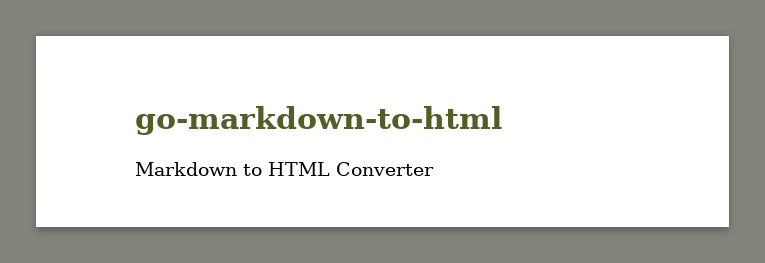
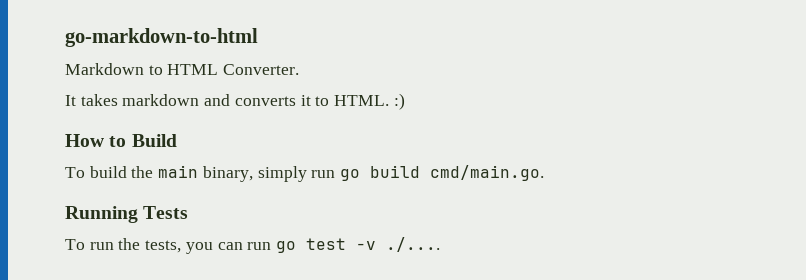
- Markdown to HTML Converter
+ Markdown to HTML Converter.
+ It takes markdown and converts it to HTML. :)
+ How to Build
+ To build the main binary, simply run go build cmd/main.go.
+ Running Tests
+ To run the tests, you can run go test -v ./....

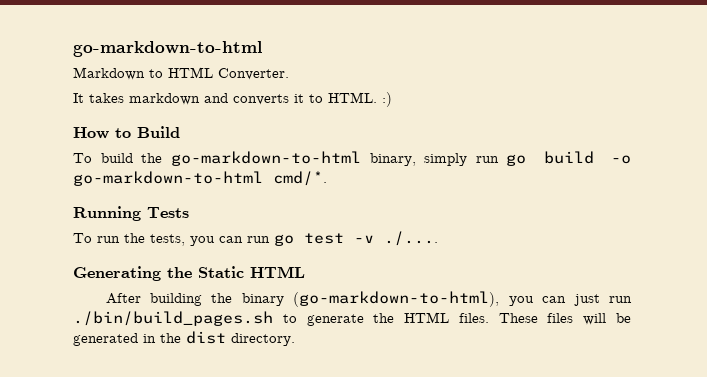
- To build the main binary, simply run go build cmd/main.go.
+ To build the go-markdown-to-html binary, simply run go build -o go-markdown-to-html cmd/*.
+ Generating the Static HTML
+ After building the binary (go-markdown-to-html), you can just run ./bin/build_pages.sh to generate the HTML files. These files will be generated in the dist directory.

